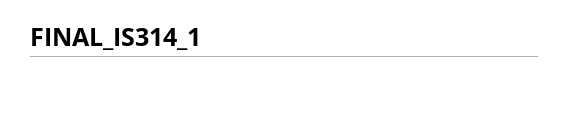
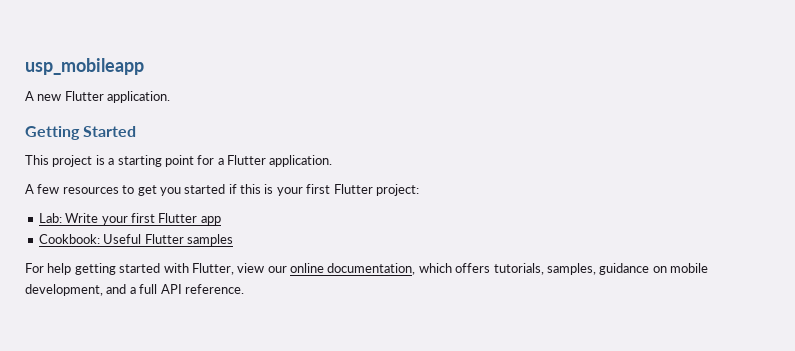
- FINAL_IS314_1
+ usp_mobileapp
+ A new Flutter application.
+ Getting Started
+ This project is a starting point for a Flutter application.
+ A few resources to get you started if this is your first Flutter project:
+ Lab: Write your first Flutter app
+ Cookbook: Useful Flutter samples
+ For help getting started with Flutter, view our online documentation, which offers tutorials, samples, guidance on mobile development, and a full API reference.

